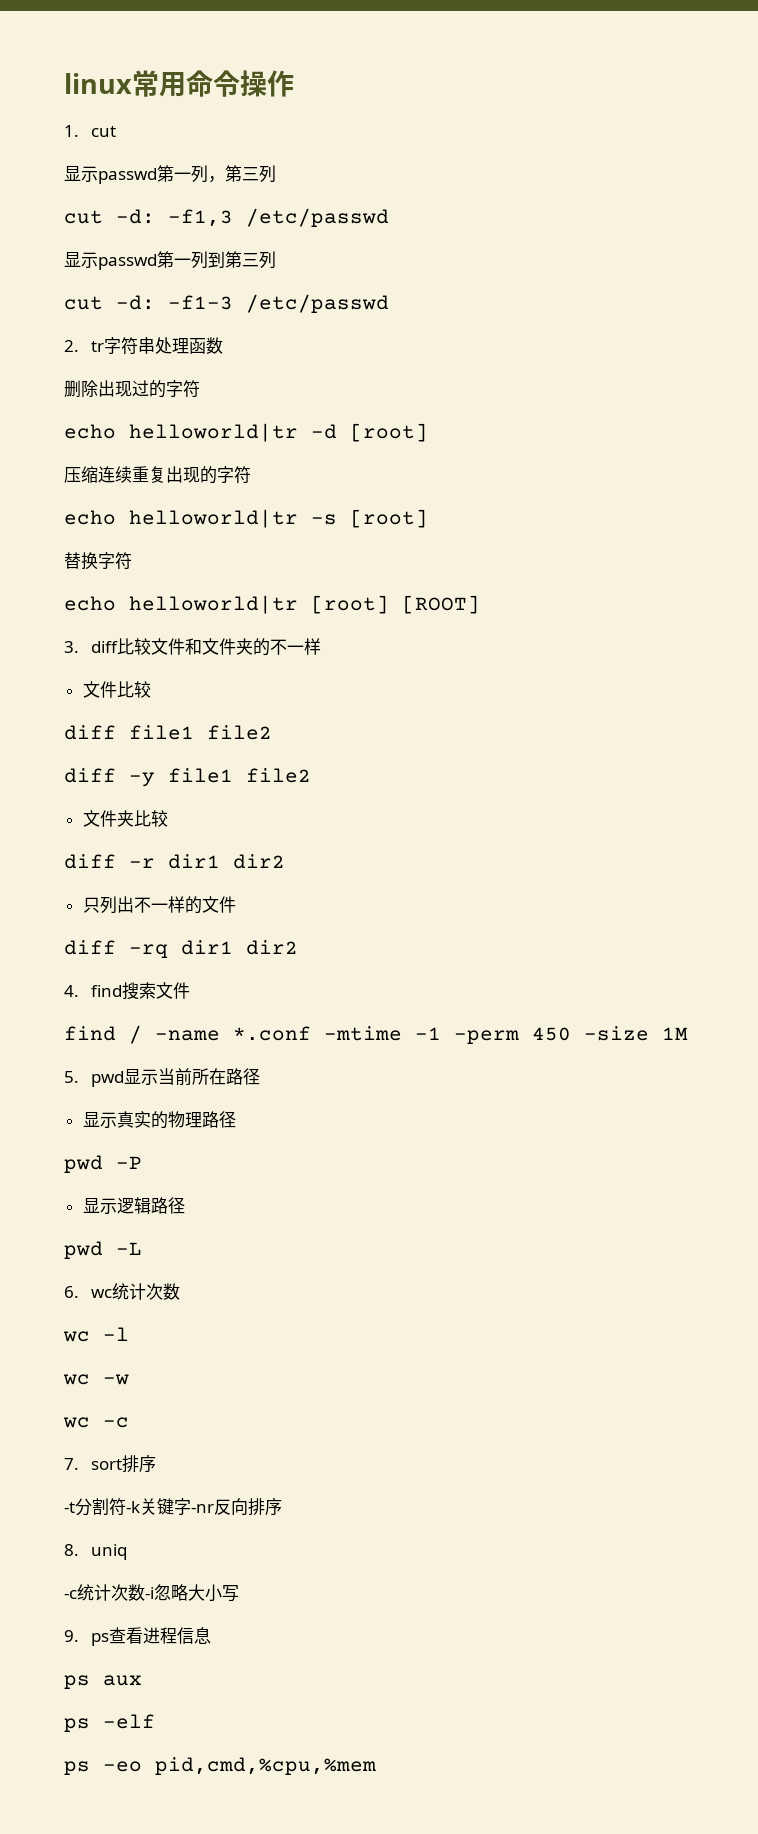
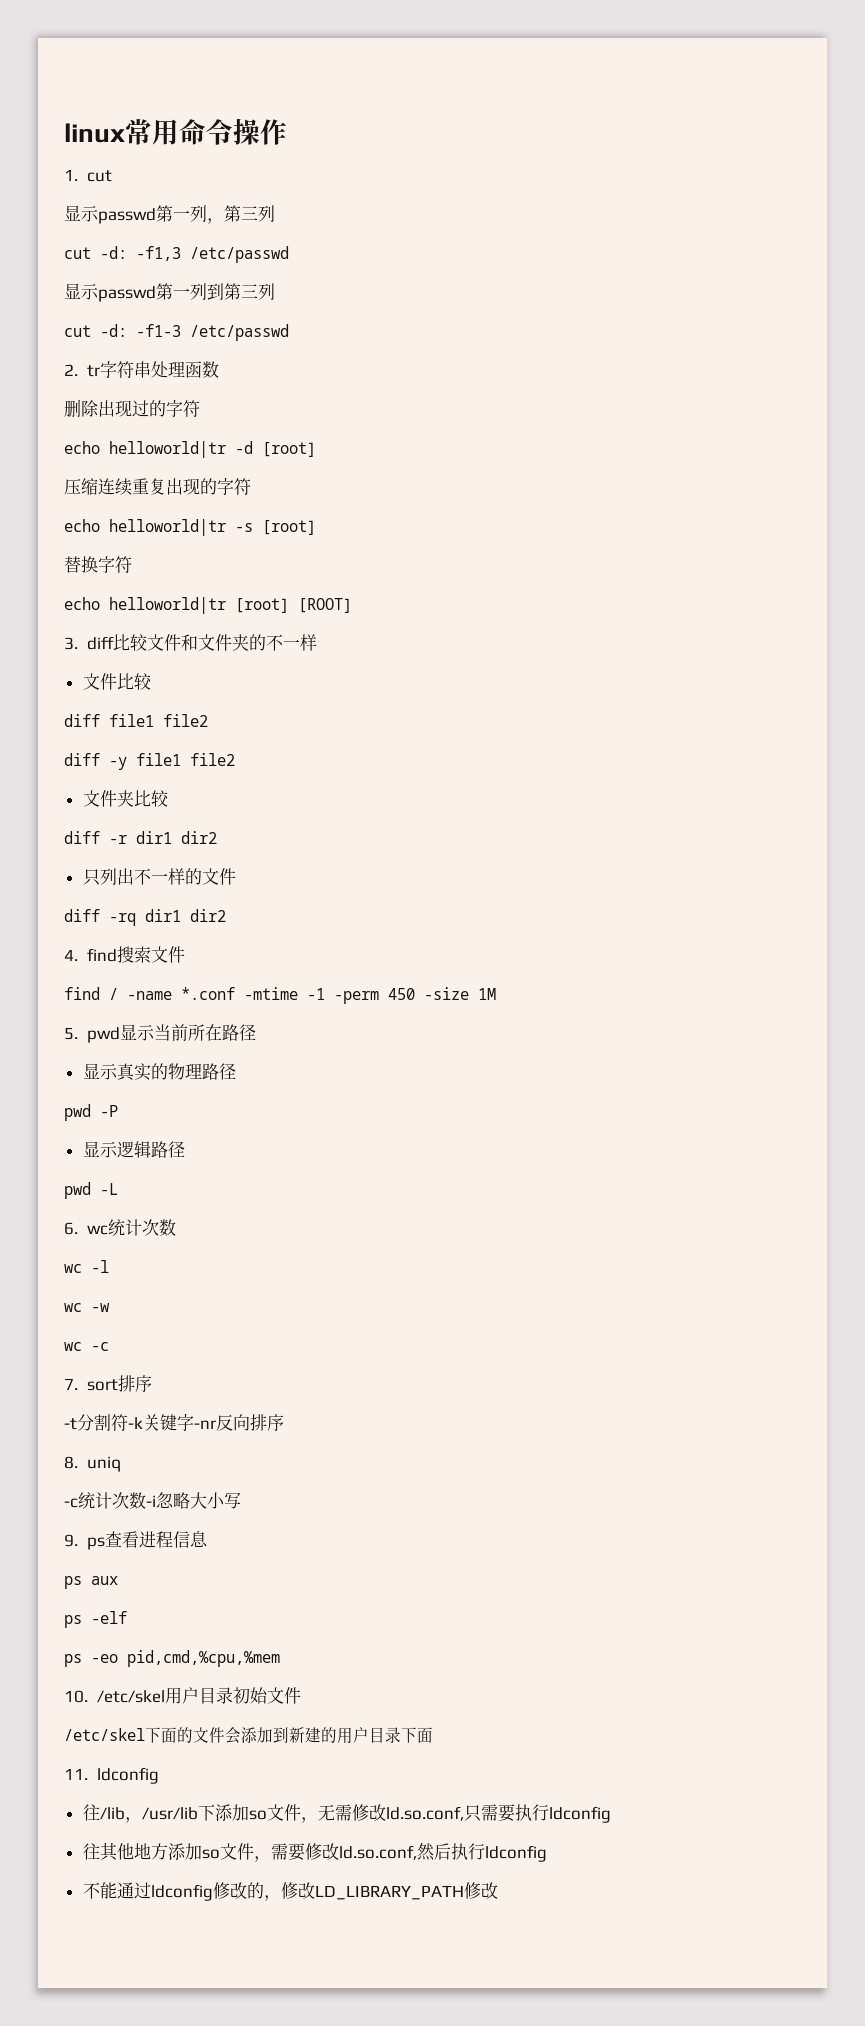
+ 10. /etc/skel用户目录初始文件
+ /etc/skel下面的文件会添加到新建的用户目录下面
+ 11. ldconfig
+ 往/lib，/usr/lib下添加so文件，无需修改ld.so.conf,只需要执行ldconfig
+ 往其他地方添加so文件，需要修改ld.so.conf,然后执行ldconfig
+ 不能通过ldconfig修改的，修改LD_LIBRARY_PATH修改

